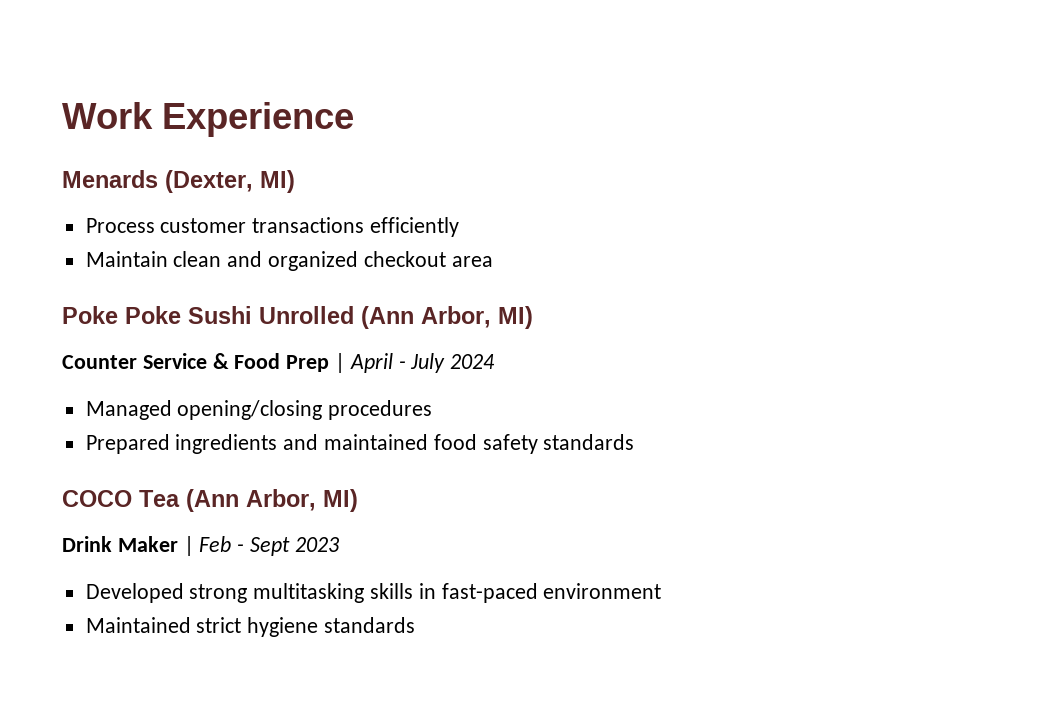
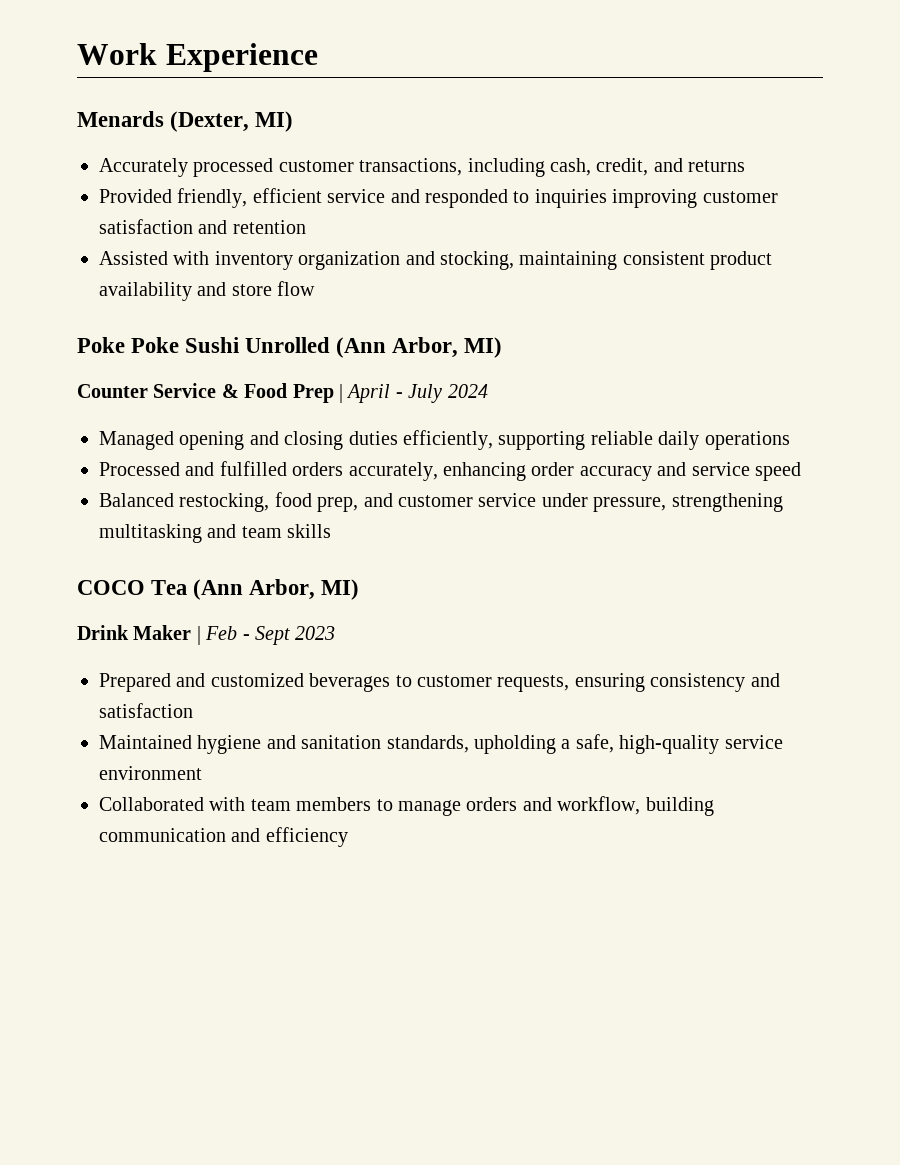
- Process customer transactions efficiently
- Maintain clean and organized checkout area
+ Accurately processed customer transactions, including cash, credit, and returns
+ Provided friendly, efficient service and responded to inquiries improving customer satisfaction and retention
+ Assisted with inventory organization and stocking, maintaining consistent product availability and store flow
- Managed opening/closing procedures
- Prepared ingredients and maintained food safety standards
+ Managed opening and closing duties efficiently, supporting reliable daily operations
+ Processed and fulfilled orders accurately, enhancing order accuracy and service speed
+ Balanced restocking, food prep, and customer service under pressure, strengthening multitasking and team skills
- Developed strong multitasking skills in fast-paced environment
- Maintained strict hygiene standards
+ Prepared and customized beverages to customer requests, ensuring consistency and satisfaction
+ Maintained hygiene and sanitation standards, upholding a safe, high-quality service environment
+ Collaborated with team members to manage orders and workflow, building communication and efficiency

